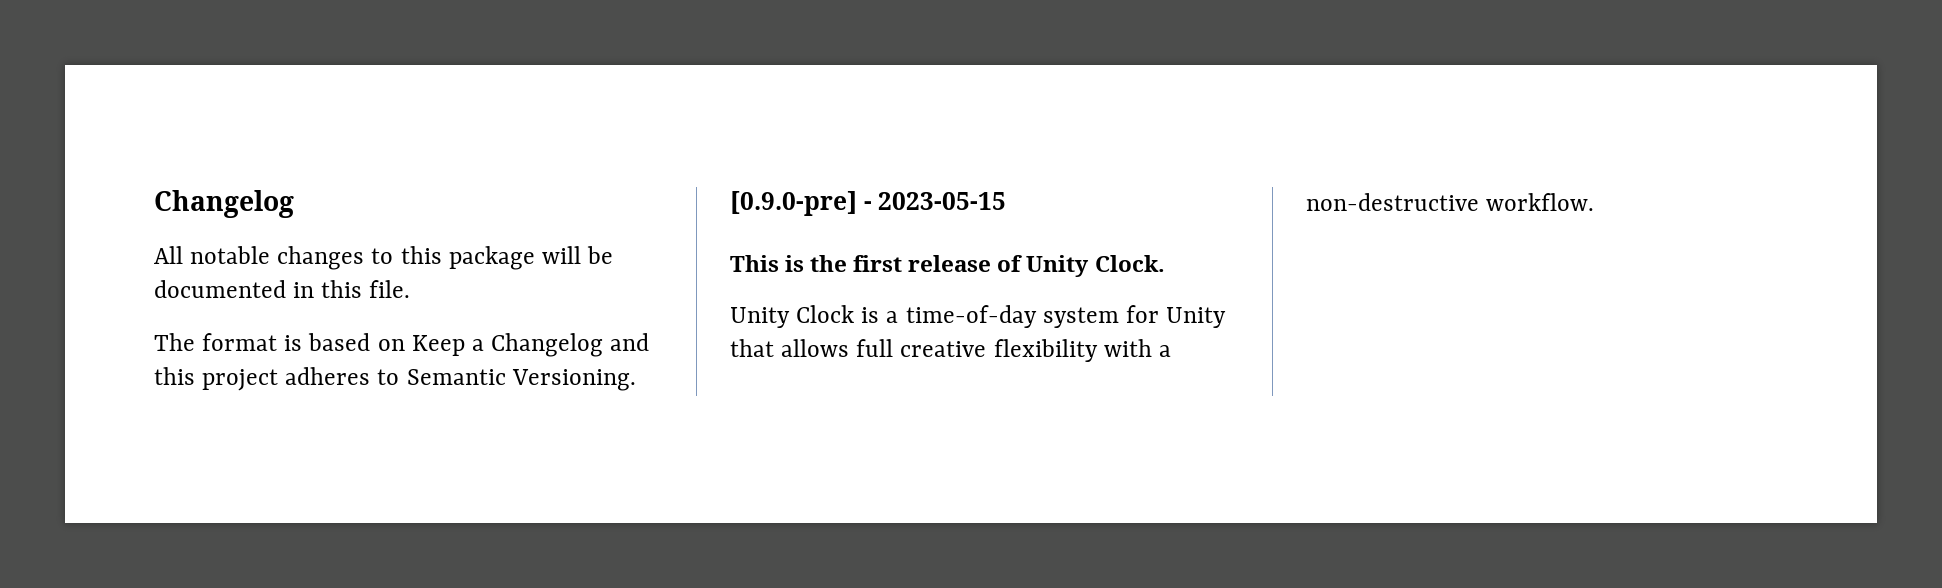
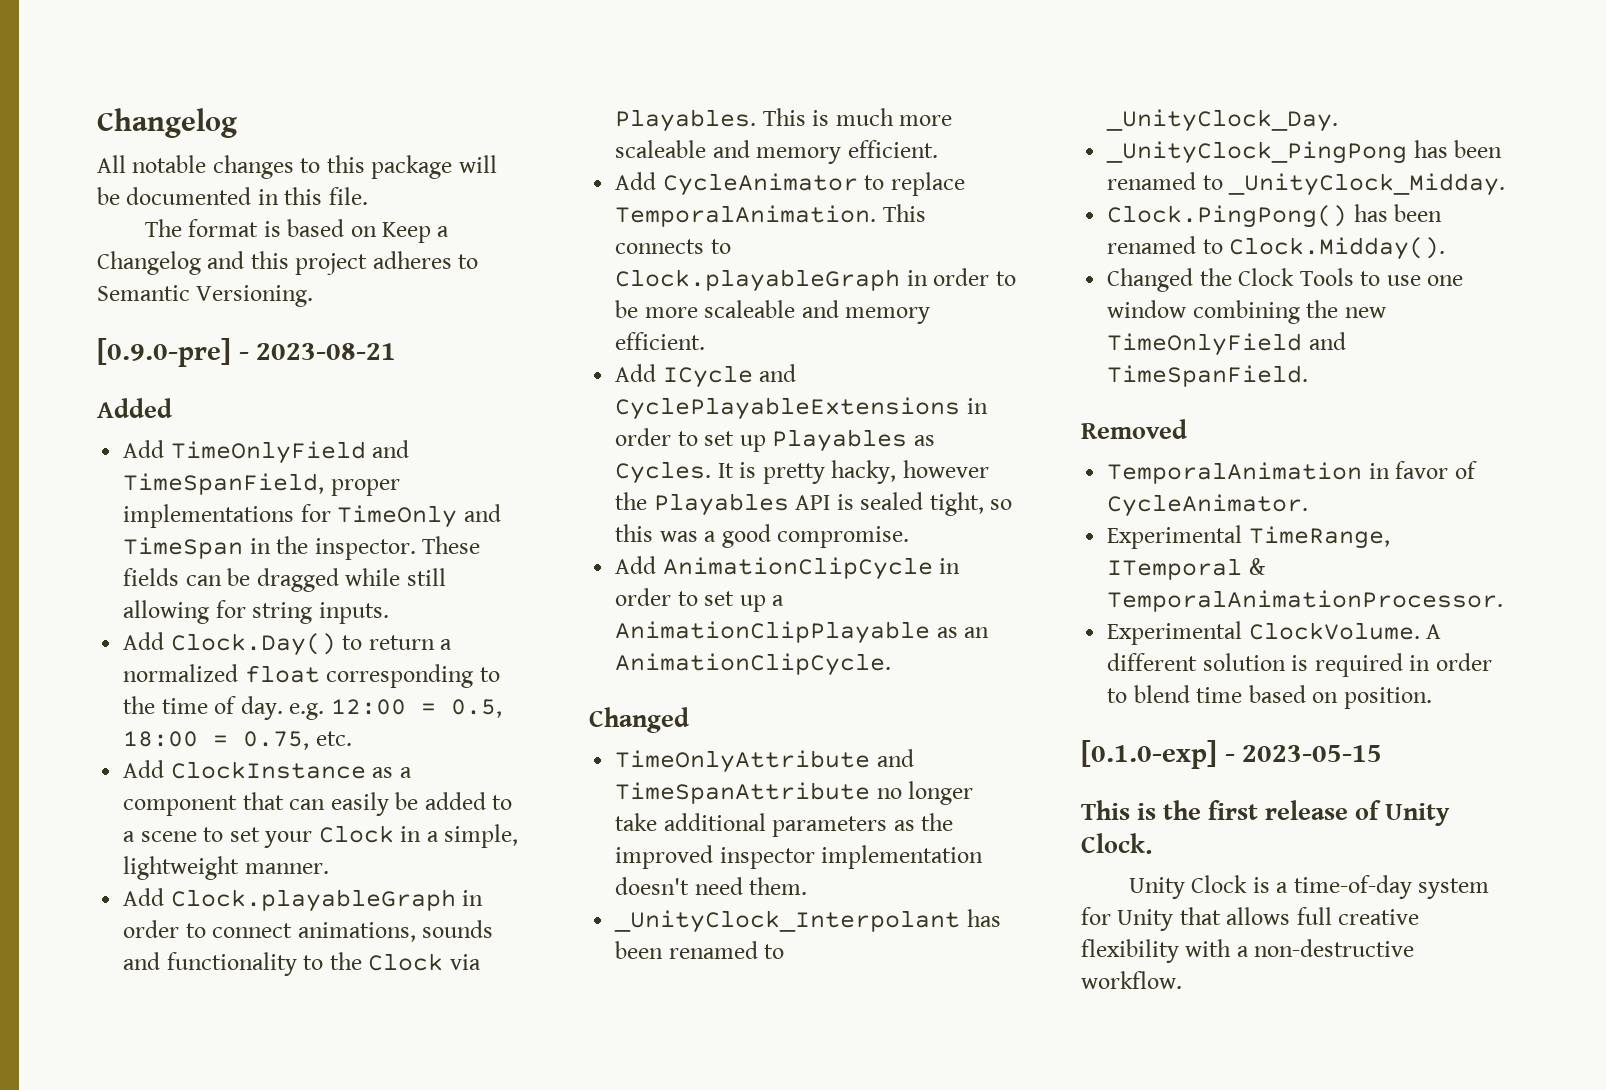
- [0.9.0-pre] - 2023-05-15
+ [0.9.0-pre] - 2023-08-21
+ Added
+ Add TimeOnlyField and TimeSpanField, proper implementations for TimeOnly and TimeSpan in the inspector. These fields can be dragged while still allowing for string inputs.
+ Add Clock.Day() to return a normalized float corresponding to the time of day. e.g. 12:00 = 0.5, 18:00 = 0.75, etc.
+ Add ClockInstance as a component that can easily be added to a scene to set your Clock in a simple, lightweight manner.
+ Add Clock.playableGraph in order to connect animations, sounds and functionality to the Clock via Playables. This is much more scaleable and memory efficient.
+ Add CycleAnimator to replace TemporalAnimation. This connects to Clock.playableGraph in order to be more scaleable and memory efficient.
+ Add ICycle and CyclePlayableExtensions in order to set up Playables as Cycles. It is pretty hacky, however the Playables API is sealed tight, so this was a good compromise.
+ Add AnimationClipCycle in order to set up a AnimationClipPlayable as an AnimationClipCycle.
+ Changed
+ TimeOnlyAttribute and TimeSpanAttribute no longer take additional parameters as the improved inspector implementation doesn't need them.
+ _UnityClock_Interpolant has been renamed to _UnityClock_Day.
+ _UnityClock_PingPong has been renamed to _UnityClock_Midday.
+ Clock.PingPong() has been renamed to Clock.Midday().
+ Changed the Clock Tools to use one window combining the new TimeOnlyField and TimeSpanField.
+ Removed
+ TemporalAnimation in favor of CycleAnimator.
+ Experimental TimeRange, ITemporal & TemporalAnimationProcessor.
+ Experimental ClockVolume. A different solution is required in order to blend time based on position.
+ [0.1.0-exp] - 2023-05-15

